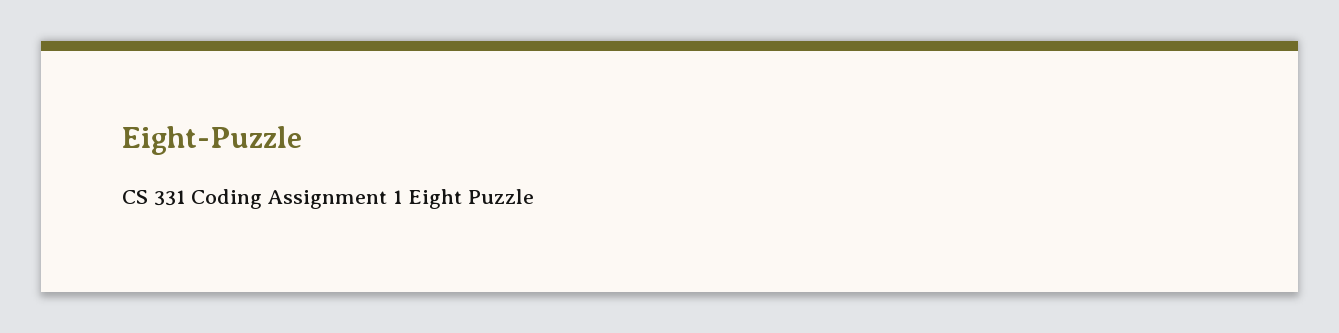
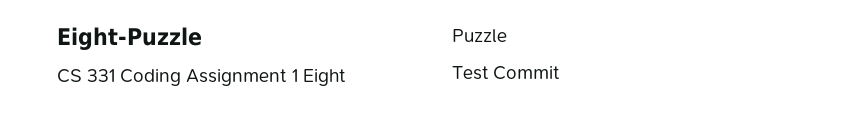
+ Test Commit

